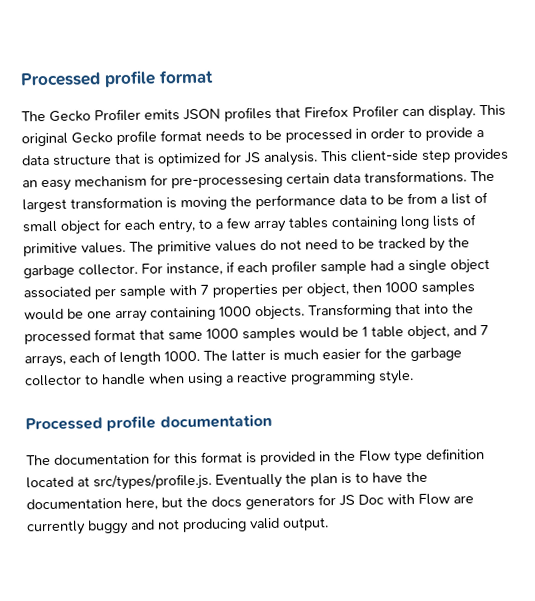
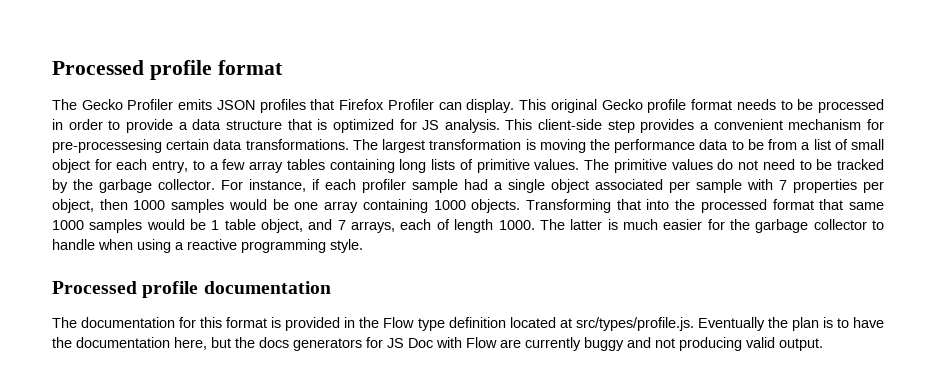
- This client-side step provides an easy mechanism for pre-processesing certain data transformations.
+ This client-side step provides a convenient mechanism for pre-processesing certain data transformations.

